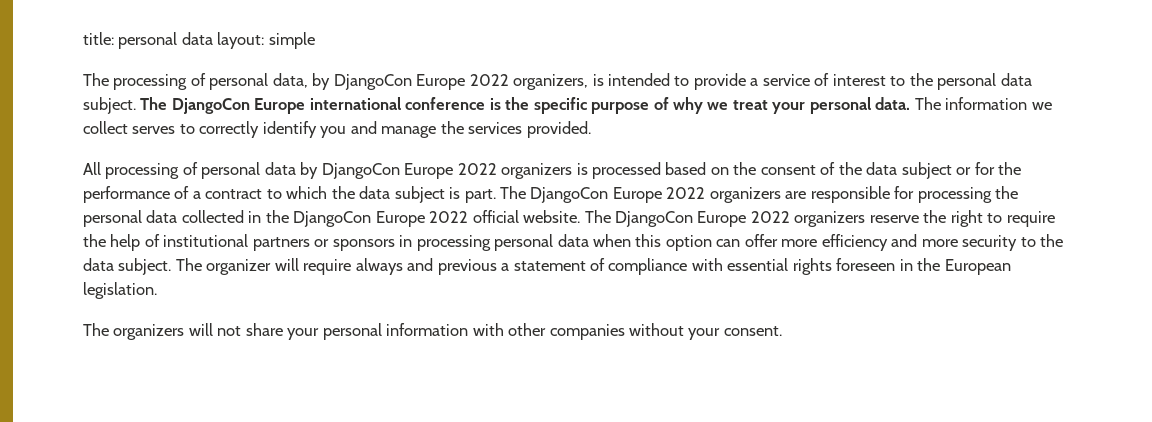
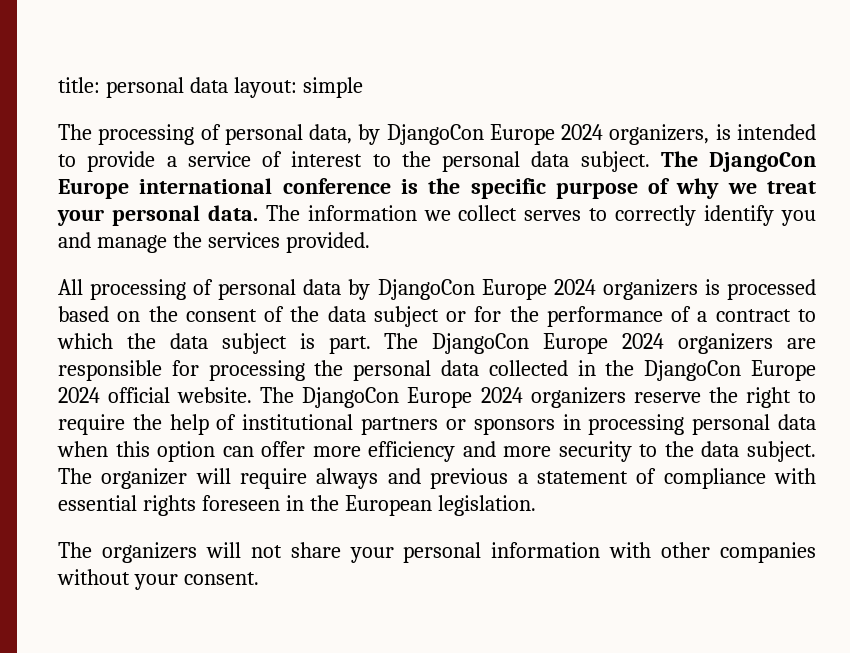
- The processing of personal data, by DjangoCon Europe 2022 organizers, is intended to provide a service of interest to the personal data subject.
+ The processing of personal data, by DjangoCon Europe 2024 organizers, is intended to provide a service of interest to the personal data subject.
- All processing of personal data by DjangoCon Europe 2022 organizers is processed based on the consent of the data subject or for the performance of a contract to which the data subject is part.
+ All processing of personal data by DjangoCon Europe 2024 organizers is processed based on the consent of the data subject or for the performance of a contract to which the data subject is part.
- The DjangoCon Europe 2022 organizers are responsible for processing the personal data collected in the DjangoCon Europe 2022 official website.
+ The DjangoCon Europe 2024 organizers are responsible for processing the personal data collected in the DjangoCon Europe 2024 official website.
- The DjangoCon Europe 2022 organizers reserve the right to require the help of institutional partners or sponsors in processing personal data when this option can offer more efficiency and more security to the data subject.
+ The DjangoCon Europe 2024 organizers reserve the right to require the help of institutional partners or sponsors in processing personal data when this option can offer more efficiency and more security to the data subject.

